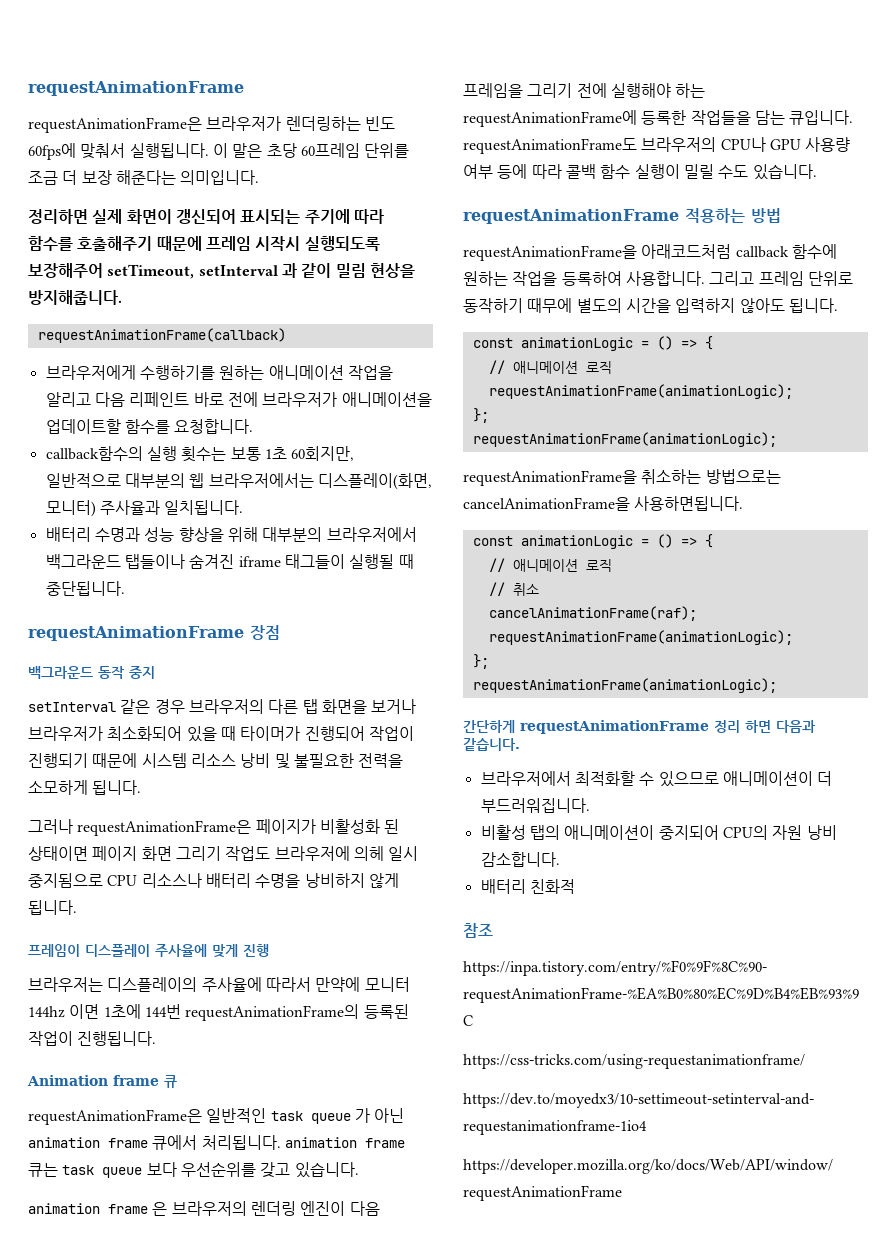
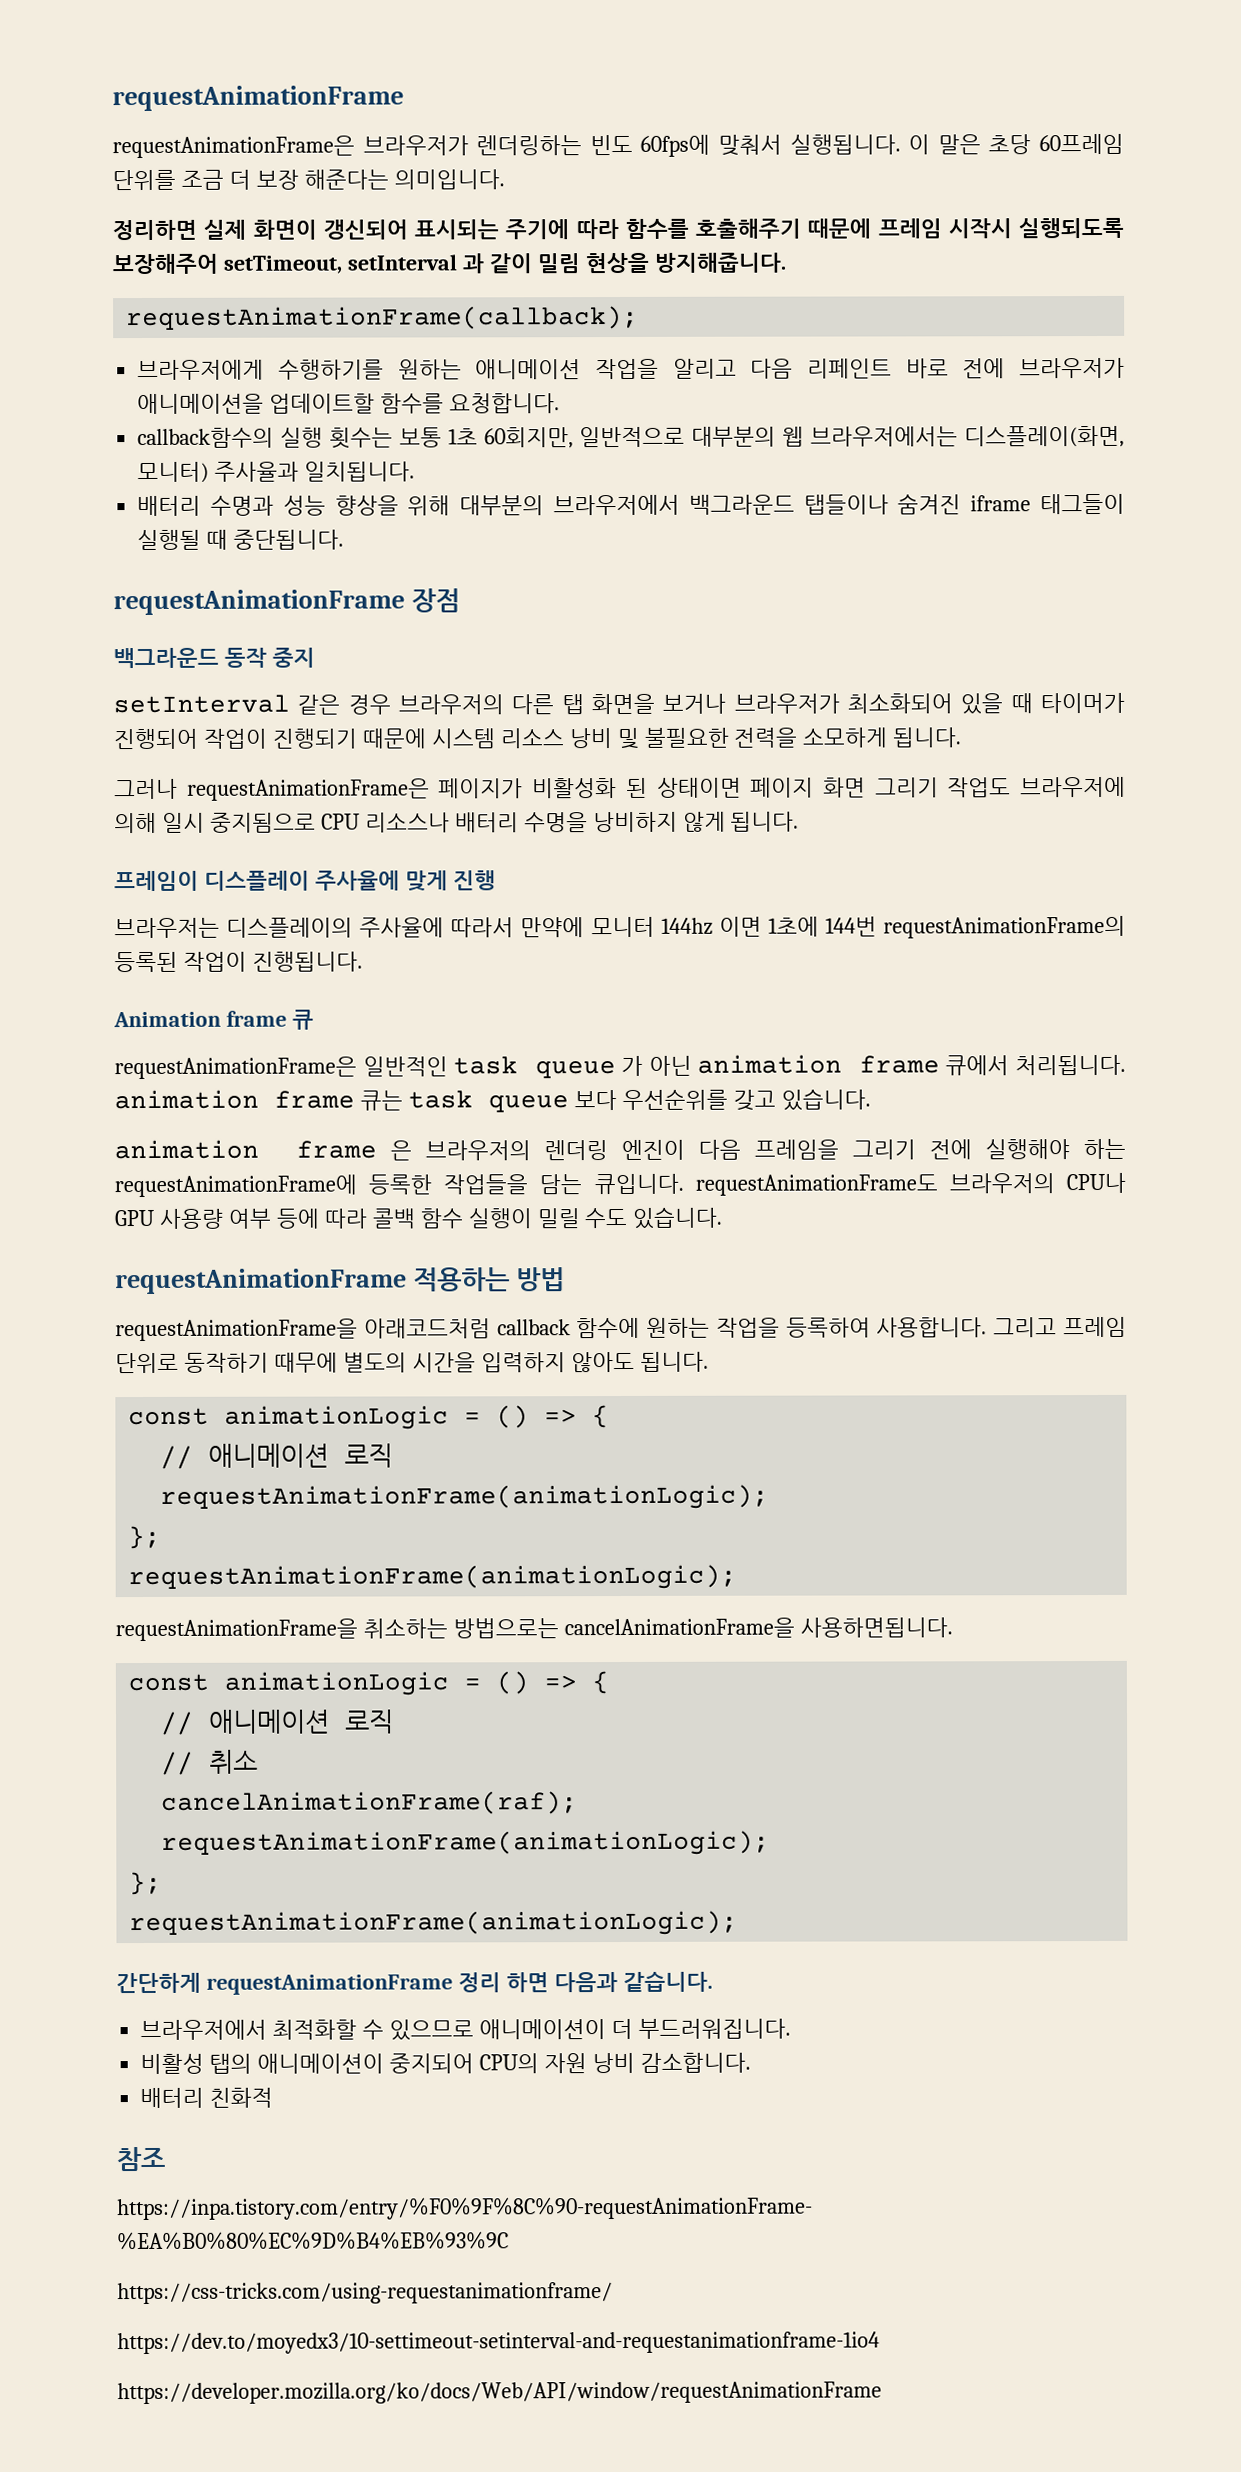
- requestAnimationFrame(callback)
+ requestAnimationFrame(callback);
- 그러나 requestAnimationFrame은 페이지가 비활성화 된 상태이면 페이지 화면 그리기 작업도 브라우저에 의헤 일시 중지됨으로 CPU 리소스나 배터리 수명을 낭비하지 않게 됩니다.
+ 그러나 requestAnimationFrame은 페이지가 비활성화 된 상태이면 페이지 화면 그리기 작업도 브라우저에 의해 일시 중지됨으로 CPU 리소스나 배터리 수명을 낭비하지 않게 됩니다.

